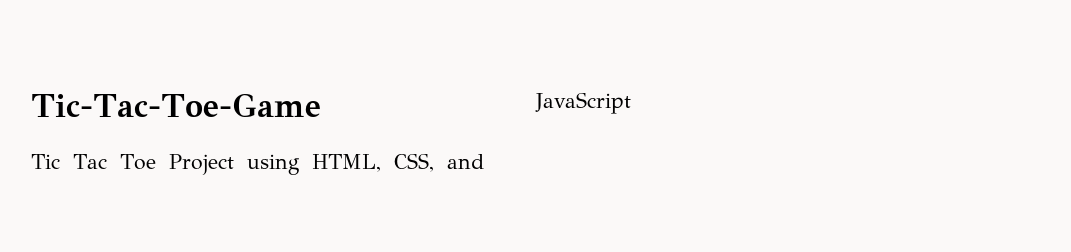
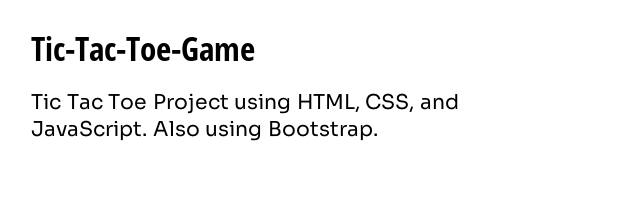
- Tic Tac Toe Project using HTML, CSS, and JavaScript
+ Tic Tac Toe Project using HTML, CSS, and JavaScript. Also using Bootstrap.

